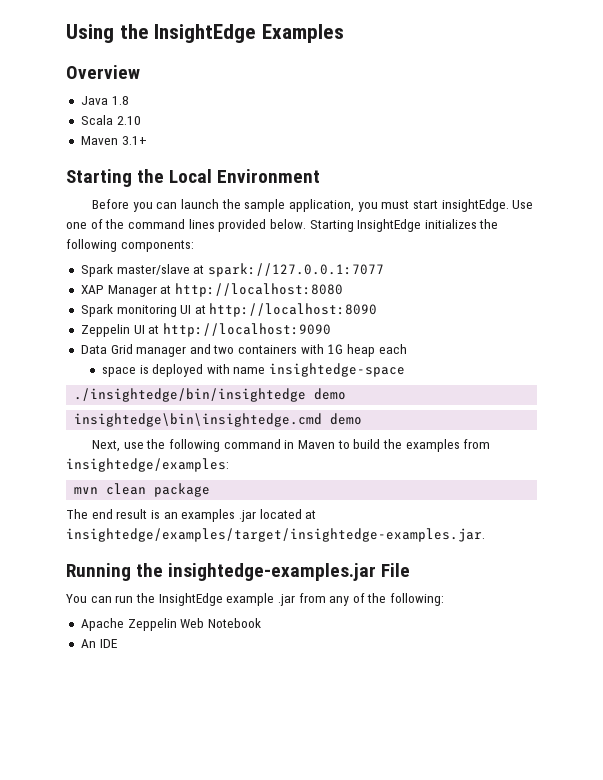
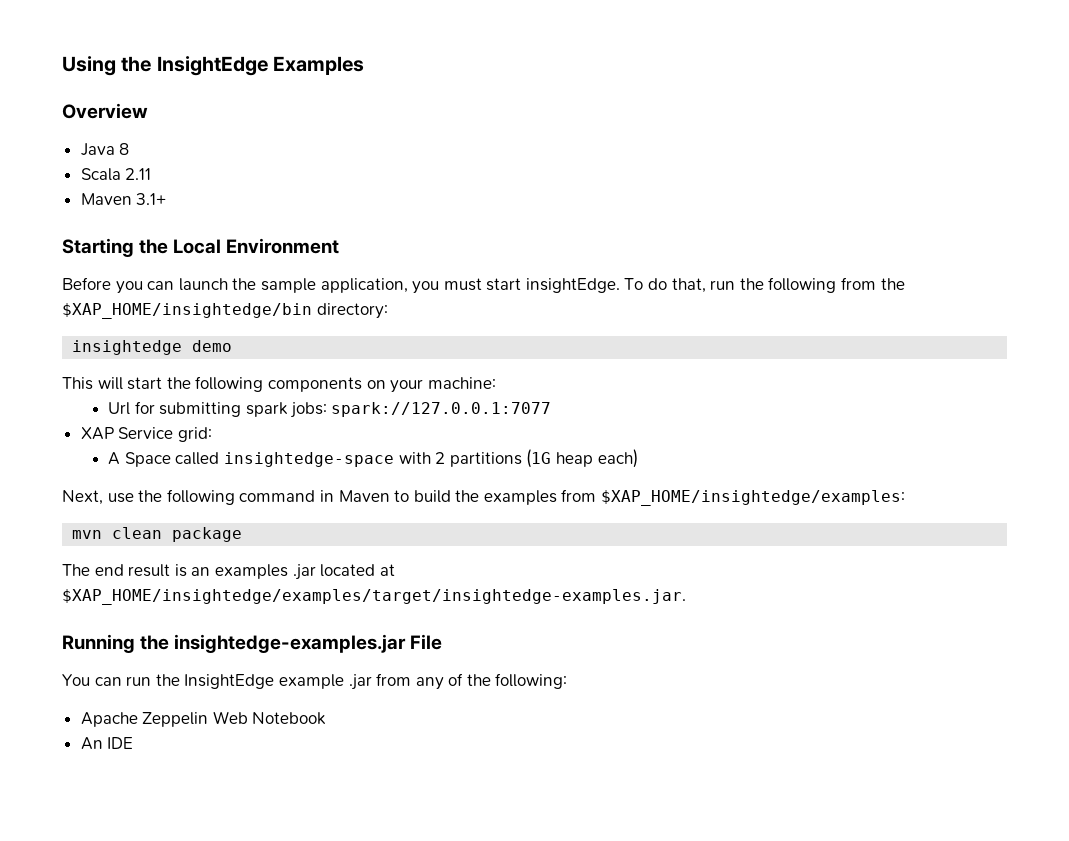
- Java 1.8
+ Java 8
- Scala 2.10
+ Scala 2.11
- Use one of the command lines provided below. Starting InsightEdge initializes the following components:
- Spark master/slave at spark://127.0.0.1:7077
- XAP Manager at http://localhost:8080
- Spark monitoring UI at http://localhost:8090
- Zeppelin UI at http://localhost:9090
- Data Grid manager and two containers with 1G heap each
- space is deployed with name insightedge-space
- ./insightedge/bin/insightedge demo
- insightedge\bin\insightedge.cmd demo
+ To do that, run the following from the $XAP_HOME/insightedge/bin directory:
+ insightedge demo
+ This will start the following components on your machine:
+ Url for submitting spark jobs: spark://127.0.0.1:7077
+ XAP Service grid:
+ A Space called insightedge-space with 2 partitions (1G heap each)
- Next, use the following command in Maven to build the examples from insightedge/examples:
+ Next, use the following command in Maven to build the examples from $XAP_HOME/insightedge/examples:
- The end result is an examples .jar located at insightedge/examples/target/insightedge-examples.jar.
+ The end result is an examples .jar located at $XAP_HOME/insightedge/examples/target/insightedge-examples.jar.

